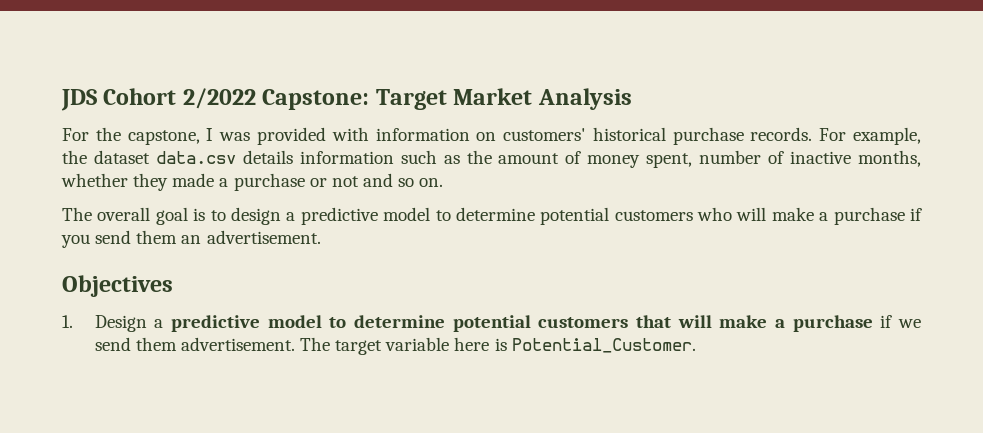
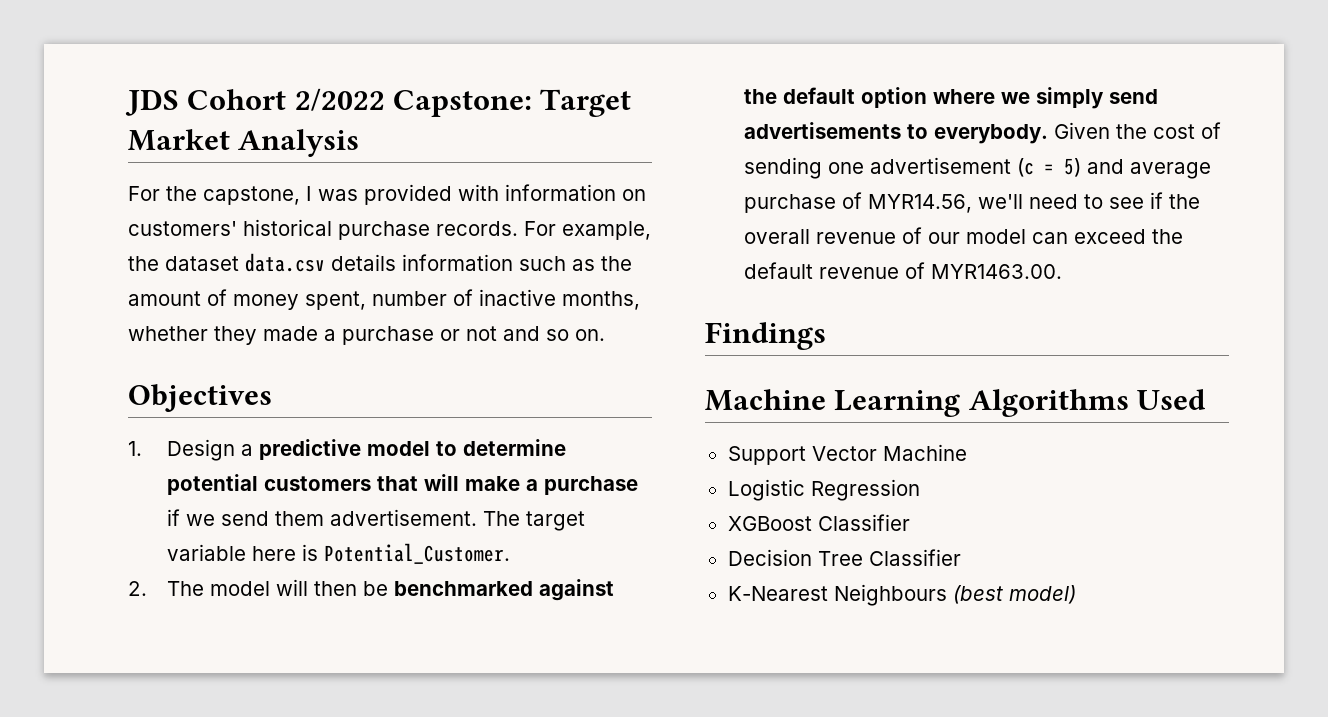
- The overall goal is to design a predictive model to determine potential customers who will make a purchase if you send them an advertisement.
+ 2. The model will then be benchmarked against the default option where we simply send advertisements to everybody. Given the cost of sending one advertisement (c = 5) and average purchase of MYR14.56, we'll need to see if the overall revenue of our model can exceed the default revenue of MYR1463.00.
+ Findings
+ Machine Learning Algorithms Used
+ Support Vector Machine
+ Logistic Regression
+ XGBoost Classifier
+ Decision Tree Classifier
+ K-Nearest Neighbours (best model)

